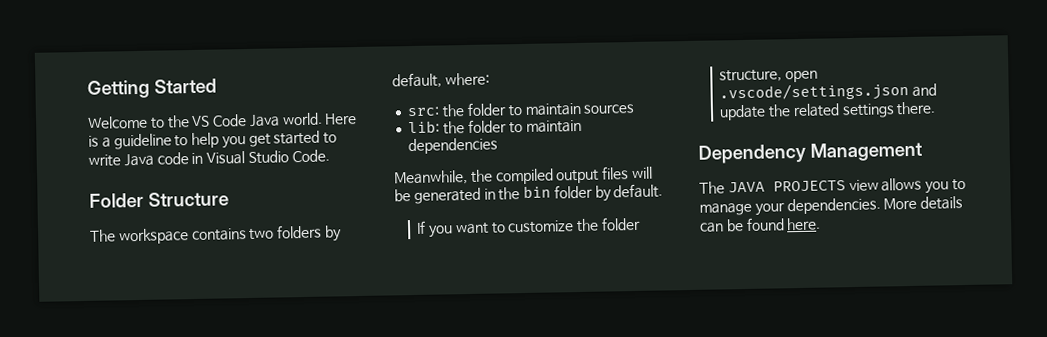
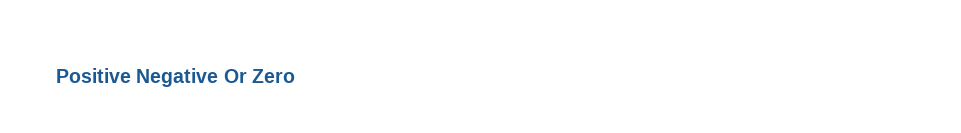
- Getting Started
- Welcome to the VS Code Java world. Here is a guideline to help you get started to write Java code in Visual Studio Code.
- Folder Structure
- The workspace contains two folders by default, where:
- src: the folder to maintain sources
- lib: the folder to maintain dependencies
- Meanwhile, the compiled output files will be generated in the bin folder by default.
- If you want to customize the folder structure, open .vscode/settings.json and update the related settings there.
- Dependency Management
- The JAVA PROJECTS view allows you to manage your dependencies. More details can be found here.
+ Positive Negative Or Zero

